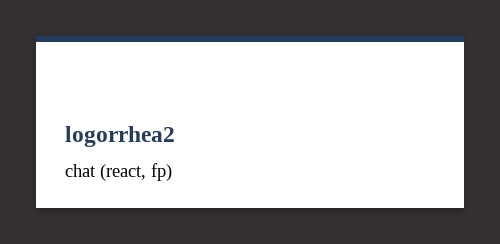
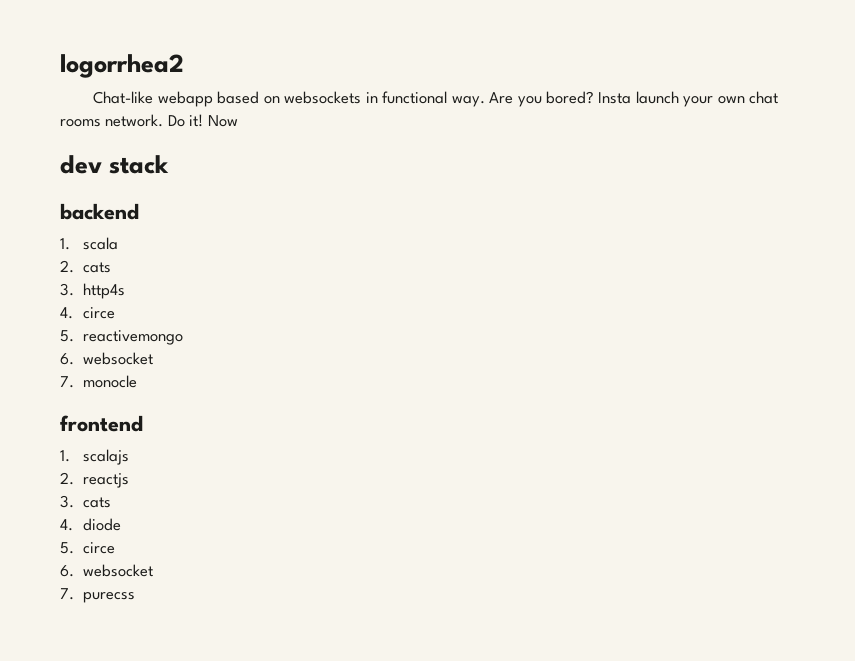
- chat (react, fp)
+ Chat-like webapp based on websockets in functional way. Are you bored? Insta launch your own chat rooms network. Do it! Now
+ dev stack
+ backend
+ 1. scala
+ 2. cats
+ 3. http4s
+ 4. circe
+ 5. reactivemongo
+ 6. websocket
+ 7. monocle
+ frontend
+ 1. scalajs
+ 2. reactjs
+ 3. cats
+ 4. diode
+ 5. circe
+ 6. websocket
+ 7. purecss

